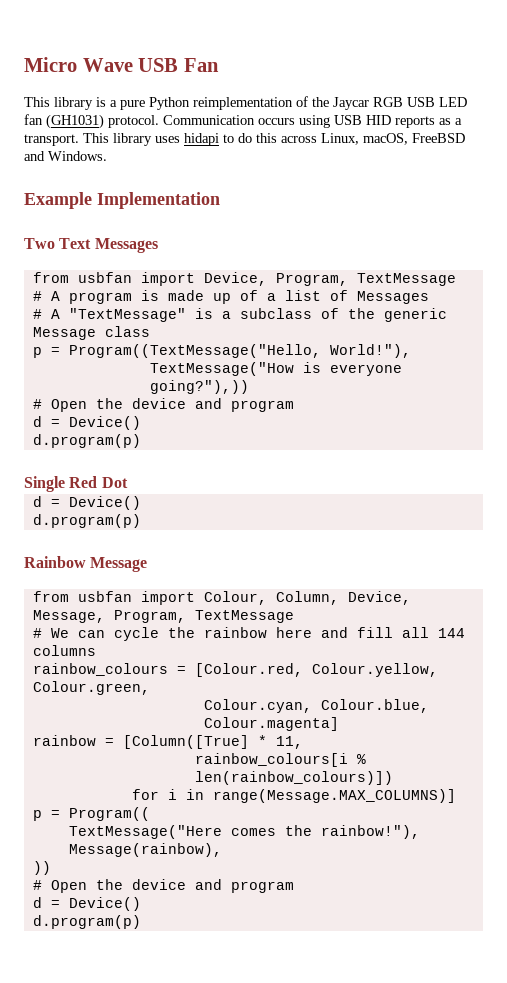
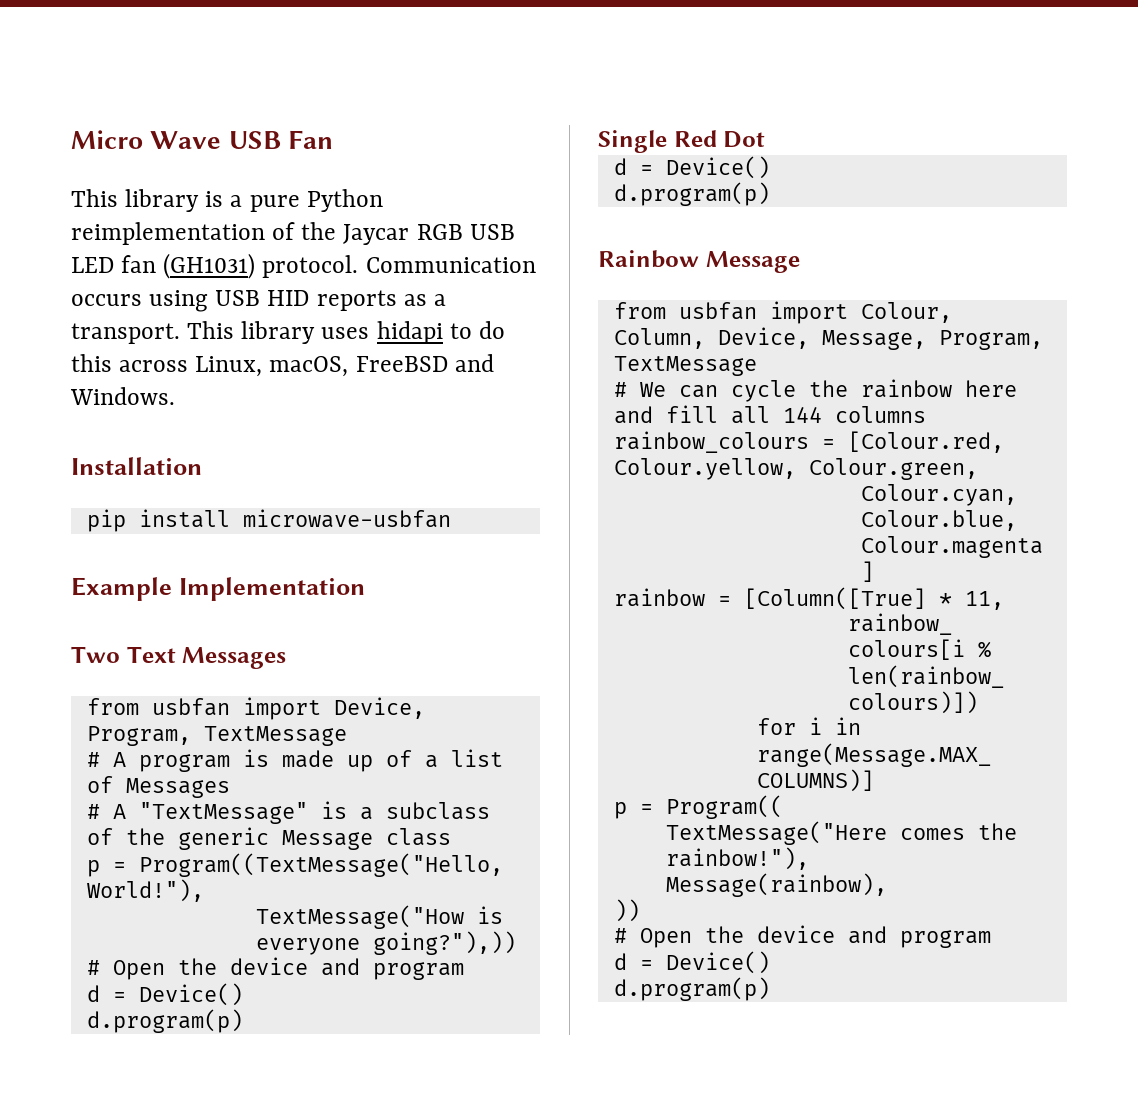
+ Installation
+ pip install microwave-usbfan

